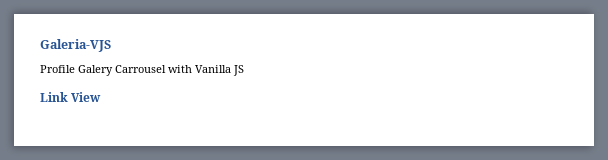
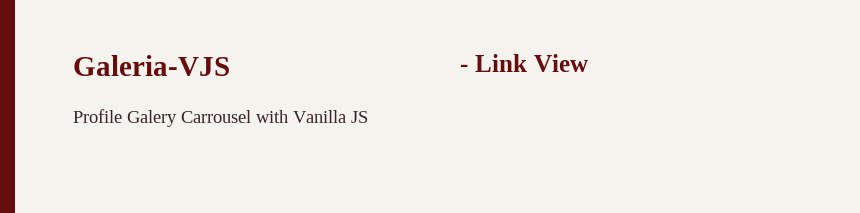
- Link View
+ - Link View

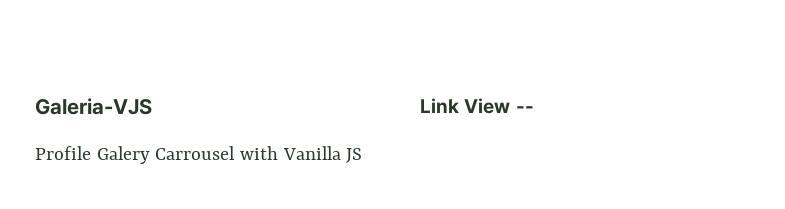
- - Link View
+ Link View --

